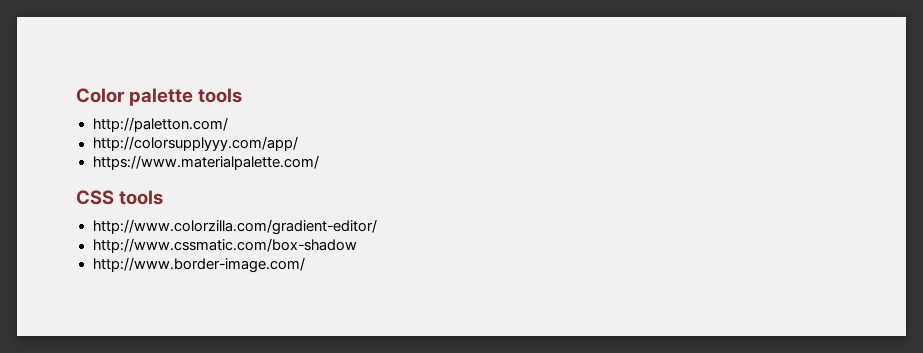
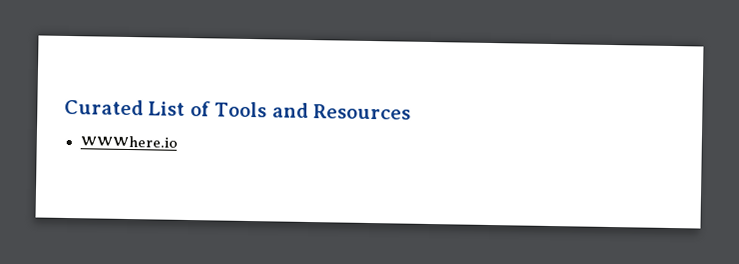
- Color palette tools
- http://paletton.com/
- http://colorsupplyyy.com/app/
- https://www.materialpalette.com/
- CSS tools
- http://www.colorzilla.com/gradient-editor/
- http://www.cssmatic.com/box-shadow
- http://www.border-image.com/
+ Curated List of Tools and Resources
+ WWWhere.io

